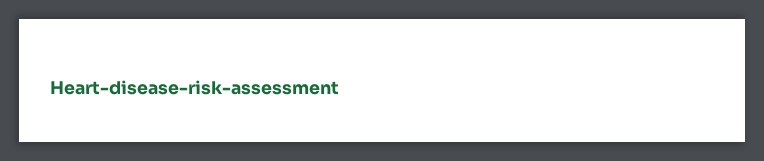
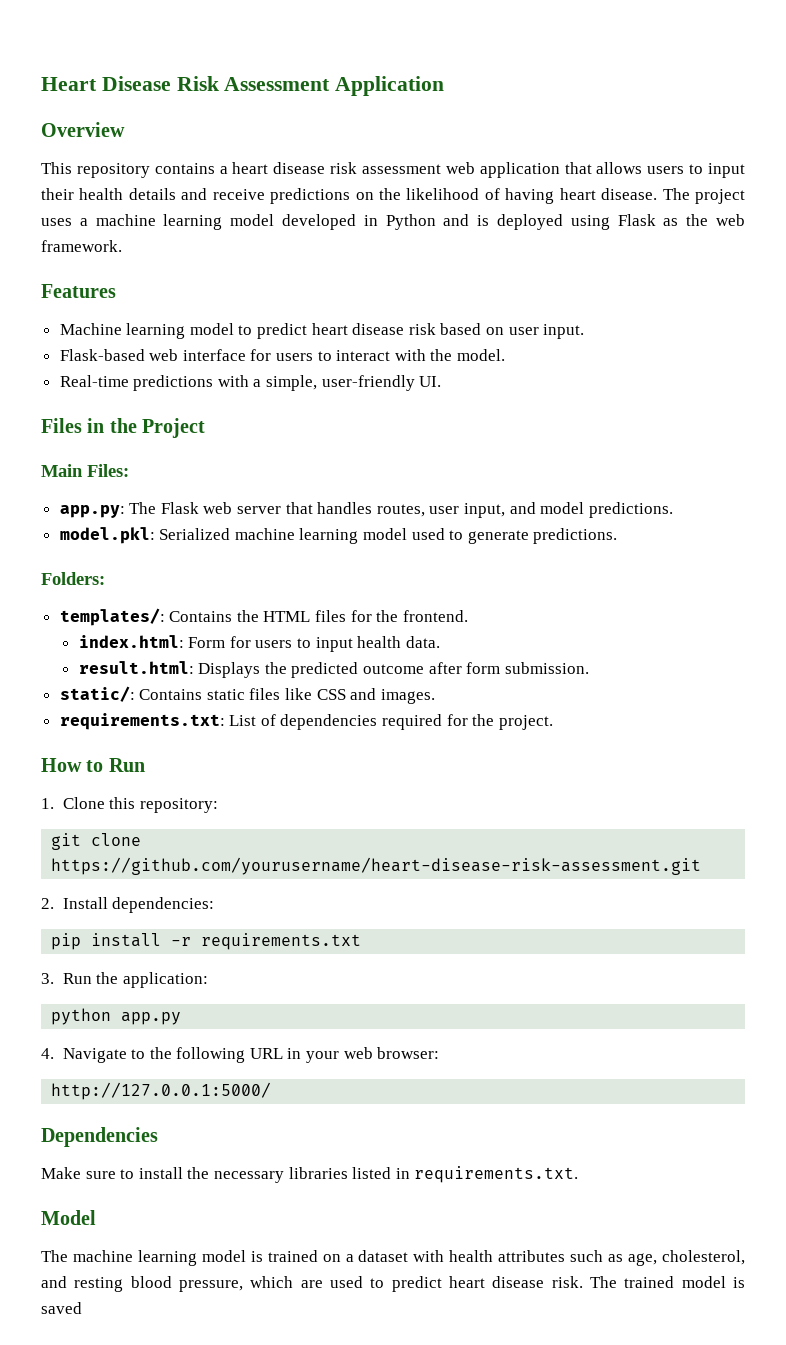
- Heart-disease-risk-assessment
+ Heart Disease Risk Assessment Application
+ Overview
+ This repository contains a heart disease risk assessment web application that allows users to input their health details and receive predictions on the likelihood of having heart disease. The project uses a machine learning model developed in Python and is deployed using Flask as the web framework.
+ Features
+ Machine learning model to predict heart disease risk based on user input.
+ Flask-based web interface for users to interact with the model.
+ Real-time predictions with a simple, user-friendly UI.
+ Files in the Project
+ Main Files:
+ app.py: The Flask web server that handles routes, user input, and model predictions.
+ model.pkl: Serialized machine learning model used to generate predictions.
+ Folders:
+ templates/: Contains the HTML files for the frontend.
+ index.html: Form for users to input health data.
+ result.html: Displays the predicted outcome after form submission.
+ static/: Contains static files like CSS and images.
+ requirements.txt: List of dependencies required for the project.
+ How to Run
+ 1. Clone this repository:
+ git clone https://github.com/yourusername/heart-disease-risk-assessment.git
+ 2. Install dependencies:
+ pip install -r requirements.txt
+ 3. Run the application:
+ python app.py
+ 4. Navigate to the following URL in your web browser:
+ http://127.0.0.1:5000/
+ Dependencies
+ Make sure to install the necessary libraries listed in requirements.txt.
+ Model
+ The machine learning model is trained on a dataset with health attributes such as age, cholesterol, and resting blood pressure, which are used to predict heart disease risk. The trained model is saved

